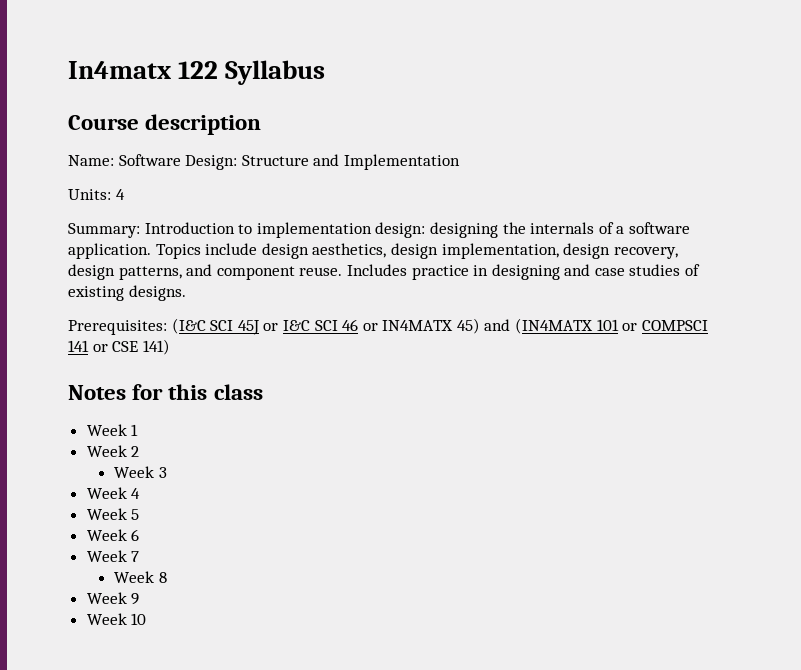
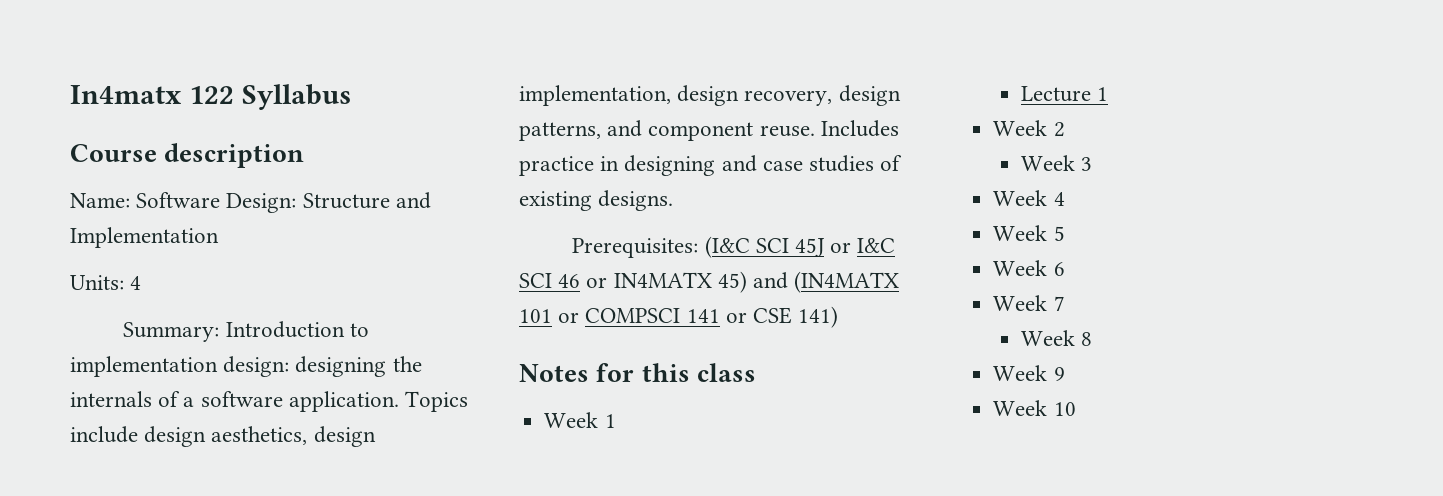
+ Lecture 1

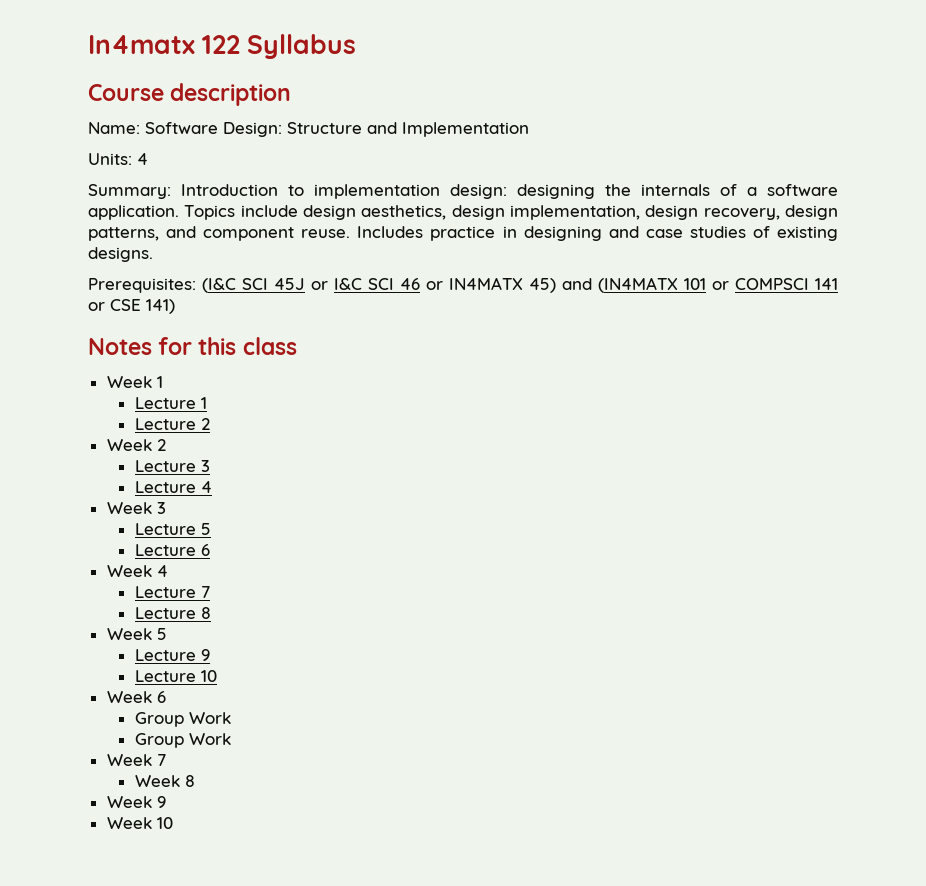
+ Lecture 2
+ Lecture 3
+ Lecture 4
  Week 3
+ Lecture 5
+ Lecture 6
  Week 4
+ Lecture 7
+ Lecture 8
  Week 5
+ Lecture 9
+ Lecture 10
  Week 6
+ Group Work
+ Group Work

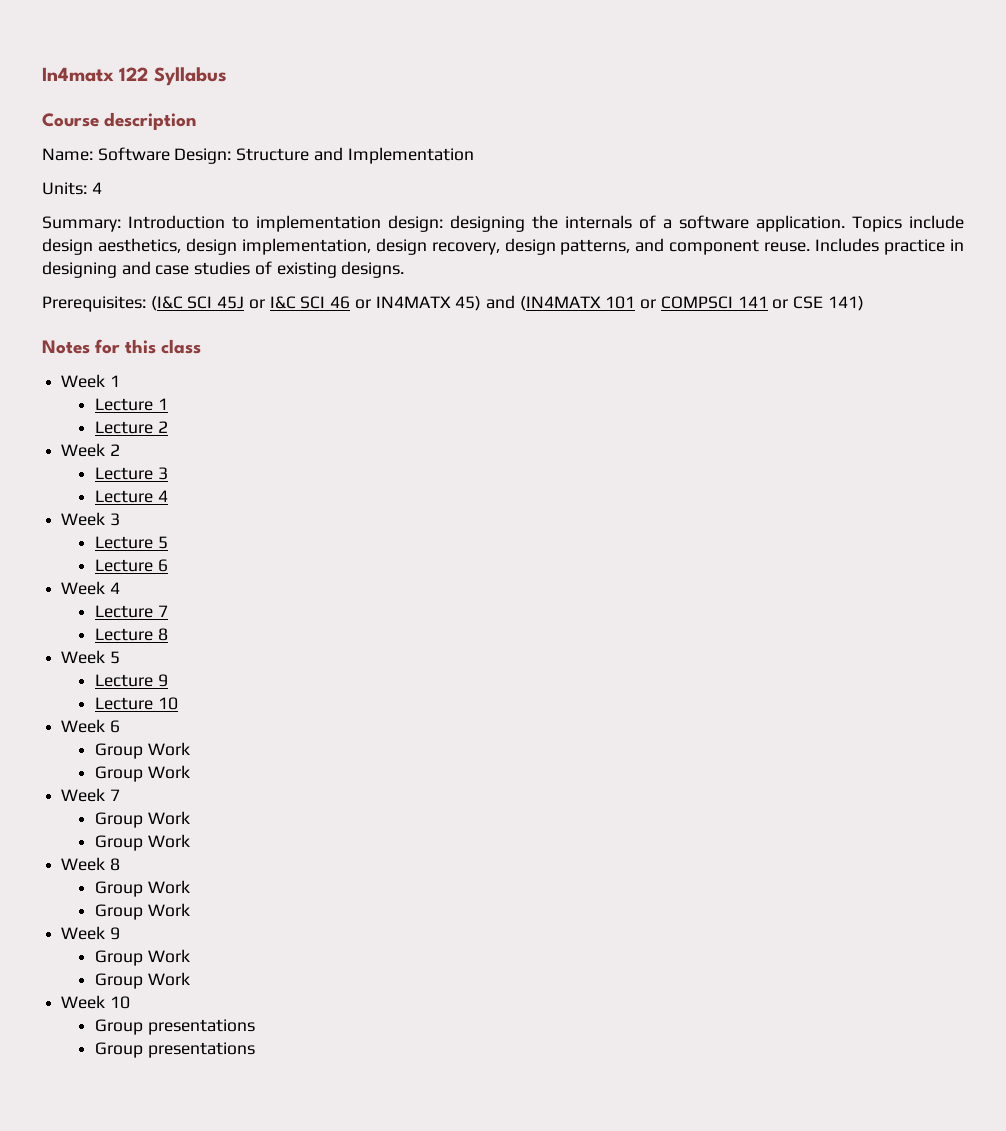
  Week 7
+ Group Work
+ Group Work
  Week 8
+ Group Work
+ Group Work
  Week 9
+ Group Work
+ Group Work
  Week 10
+ Group presentations
+ Group presentations

